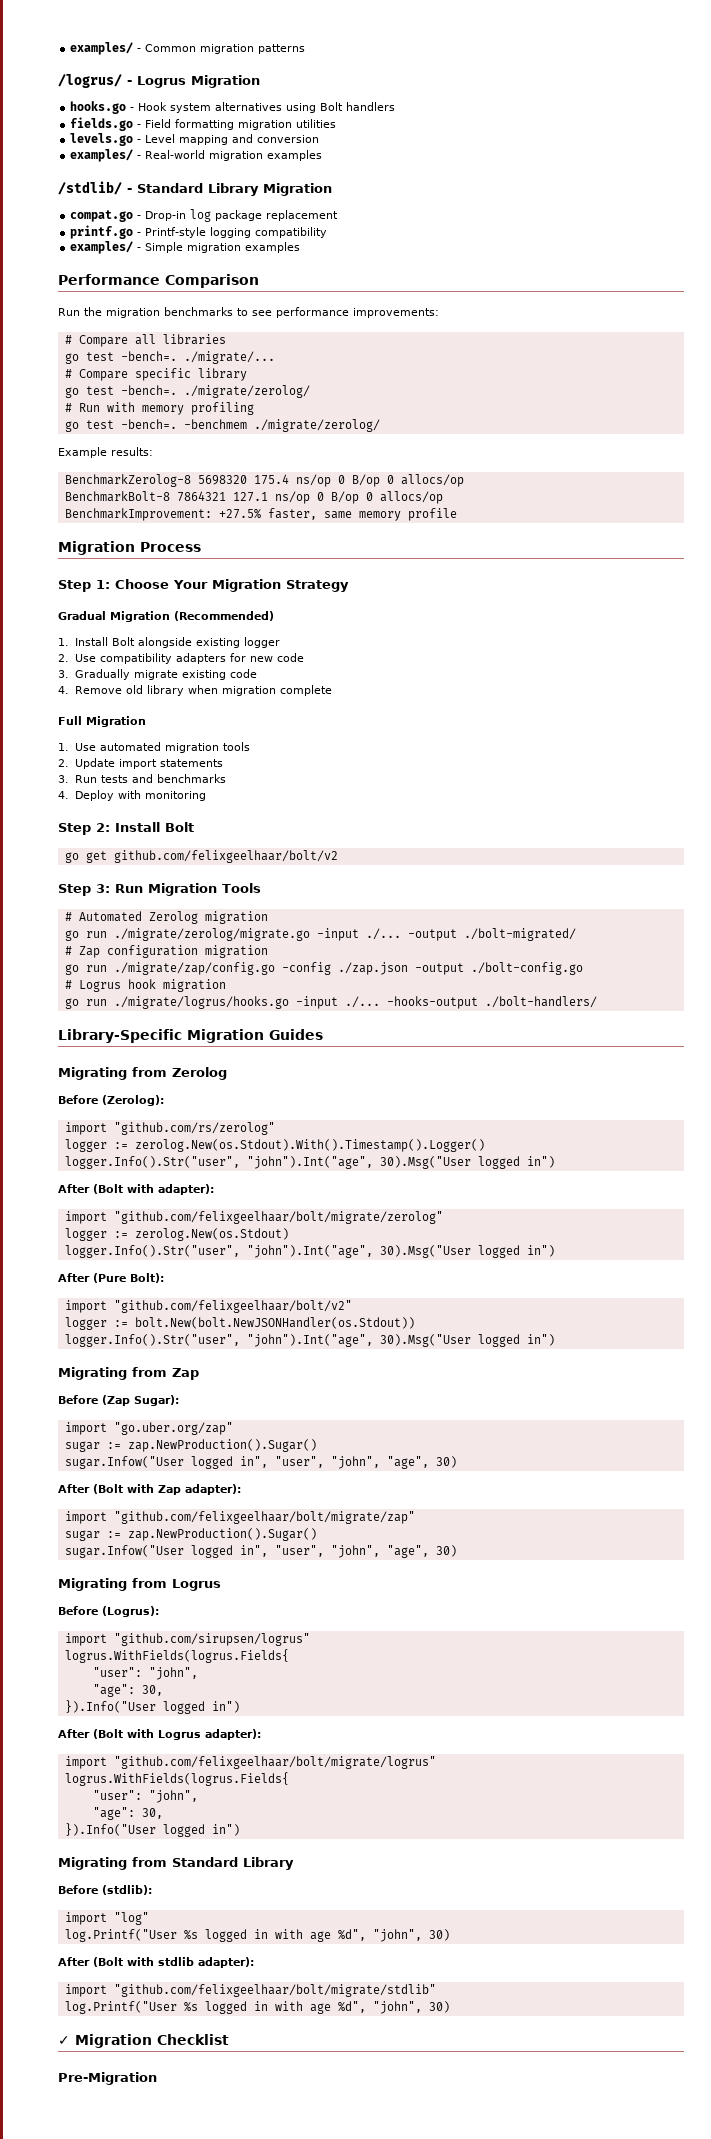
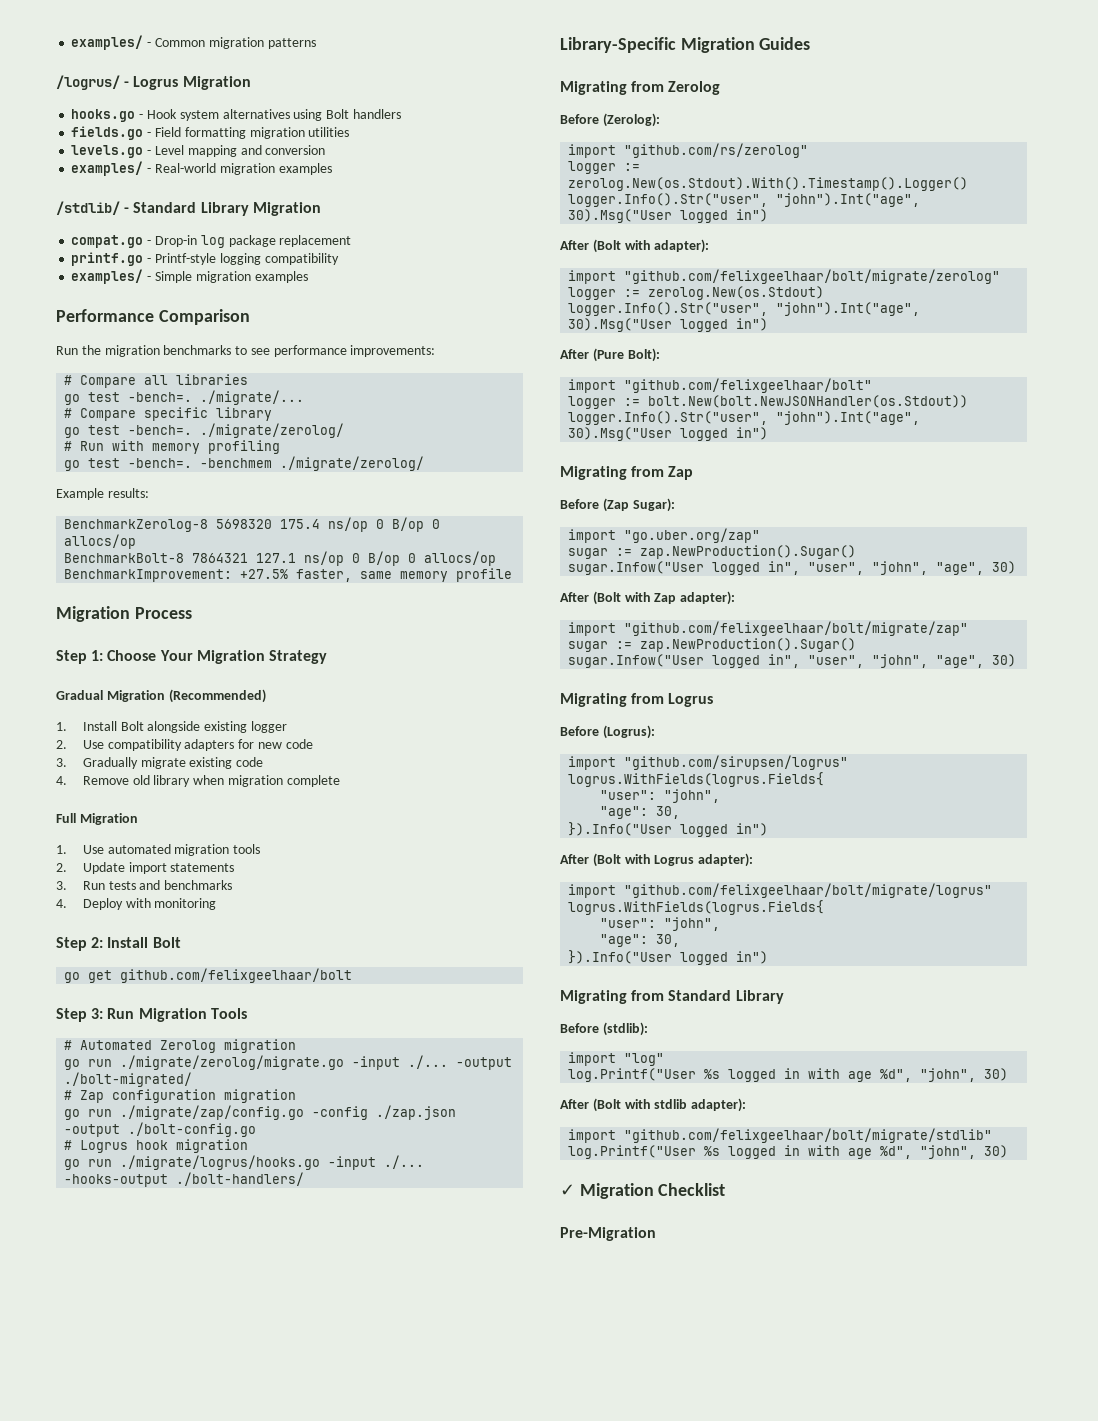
- go get github.com/felixgeelhaar/bolt/v2
+ go get github.com/felixgeelhaar/bolt
- import "github.com/felixgeelhaar/bolt/v2"
+ import "github.com/felixgeelhaar/bolt"

